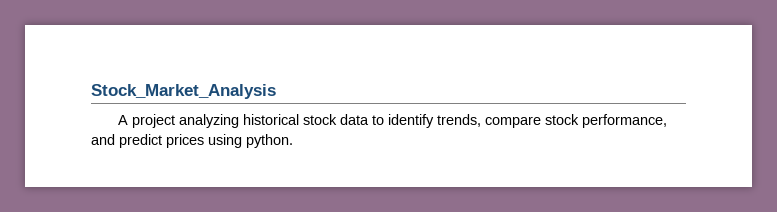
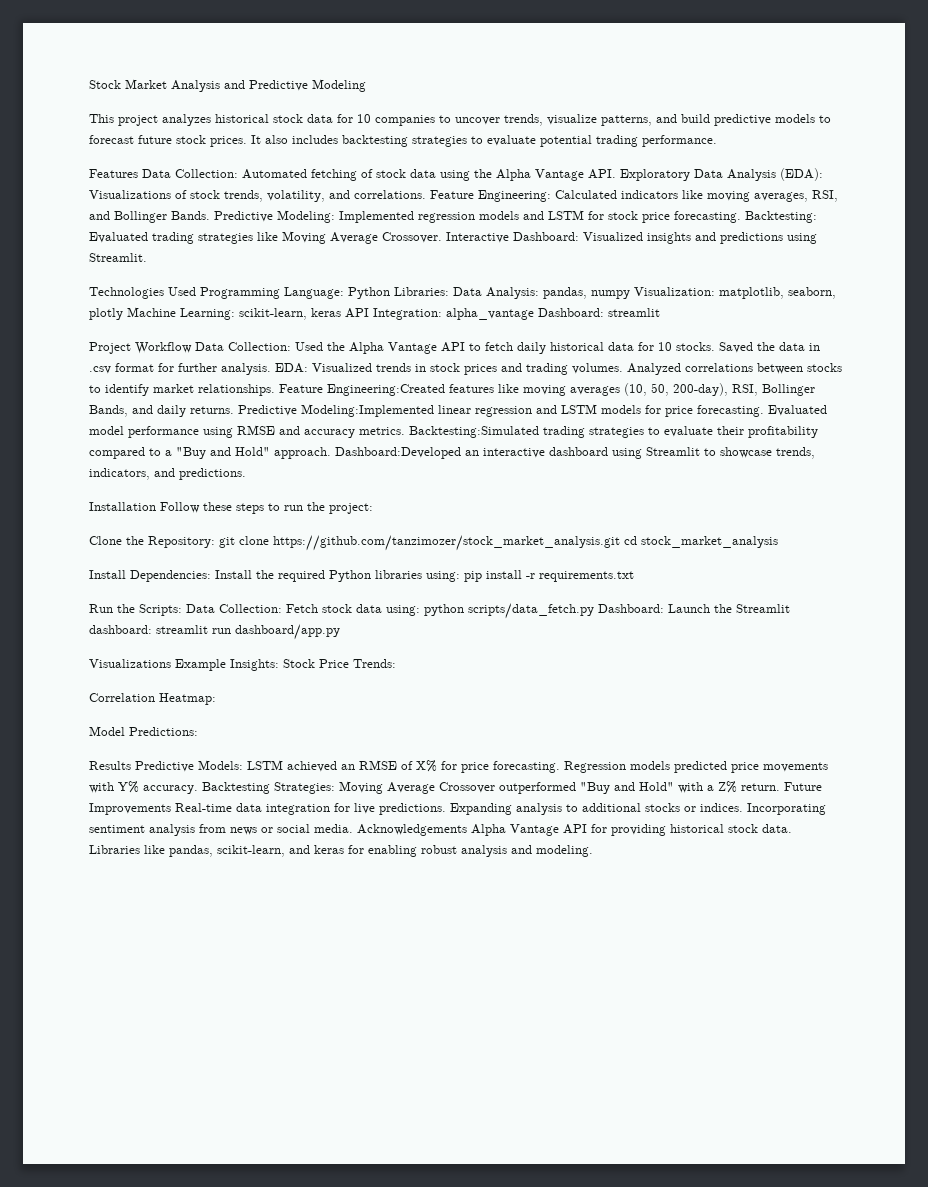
- Stock_Market_Analysis
- A project analyzing historical stock data to identify trends, compare stock performance, and predict prices using python.
+ Stock Market Analysis and Predictive Modeling
+ This project analyzes historical stock data for 10 companies to uncover trends, visualize patterns, and build predictive models to forecast future stock prices. It also includes backtesting strategies to evaluate potential trading performance.
+ Features Data Collection: Automated fetching of stock data using the Alpha Vantage API. Exploratory Data Analysis (EDA): Visualizations of stock trends, volatility, and correlations. Feature Engineering: Calculated indicators like moving averages, RSI, and Bollinger Bands. Predictive Modeling: Implemented regression models and LSTM for stock price forecasting. Backtesting: Evaluated trading strategies like Moving Average Crossover. Interactive Dashboard: Visualized insights and predictions using Streamlit.
+ Technologies Used Programming Language: Python Libraries: Data Analysis: pandas, numpy Visualization: matplotlib, seaborn, plotly Machine Learning: scikit-learn, keras API Integration: alpha_vantage Dashboard: streamlit
+ Project Workflow Data Collection: Used the Alpha Vantage API to fetch daily historical data for 10 stocks. Saved the data in .csv format for further analysis. EDA: Visualized trends in stock prices and trading volumes. Analyzed correlations between stocks to identify market relationships. Feature Engineering:Created features like moving averages (10, 50, 200-day), RSI, Bollinger Bands, and daily returns. Predictive Modeling:Implemented linear regression and LSTM models for price forecasting. Evaluated model performance using RMSE and accuracy metrics. Backtesting:Simulated trading strategies to evaluate their profitability compared to a "Buy and Hold" approach. Dashboard:Developed an interactive dashboard using Streamlit to showcase trends, indicators, and predictions.
+ Installation Follow these steps to run the project:
+ Clone the Repository: git clone https://github.com/tanzimozer/stock_market_analysis.git cd stock_market_analysis
+ Install Dependencies: Install the required Python libraries using: pip install -r requirements.txt
+ Run the Scripts: Data Collection: Fetch stock data using: python scripts/data_fetch.py Dashboard: Launch the Streamlit dashboard: streamlit run dashboard/app.py
+ Visualizations Example Insights: Stock Price Trends:
+ Correlation Heatmap:
+ Model Predictions:
+ Results Predictive Models: LSTM achieved an RMSE of X% for price forecasting. Regression models predicted price movements with Y% accuracy. Backtesting Strategies: Moving Average Crossover outperformed "Buy and Hold" with a Z% return. Future Improvements Real-time data integration for live predictions. Expanding analysis to additional stocks or indices. Incorporating sentiment analysis from news or social media. Acknowledgements Alpha Vantage API for providing historical stock data. Libraries like pandas, scikit-learn, and keras for enabling robust analysis and modeling.

